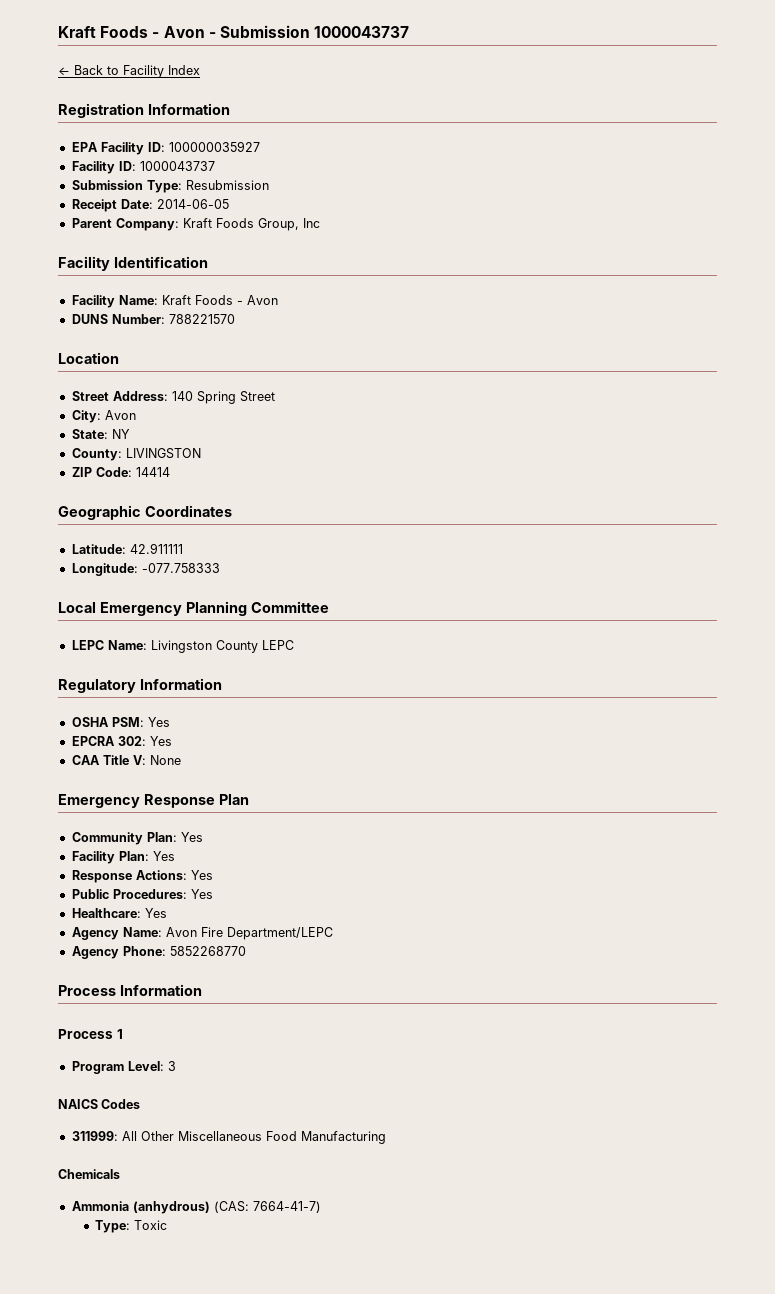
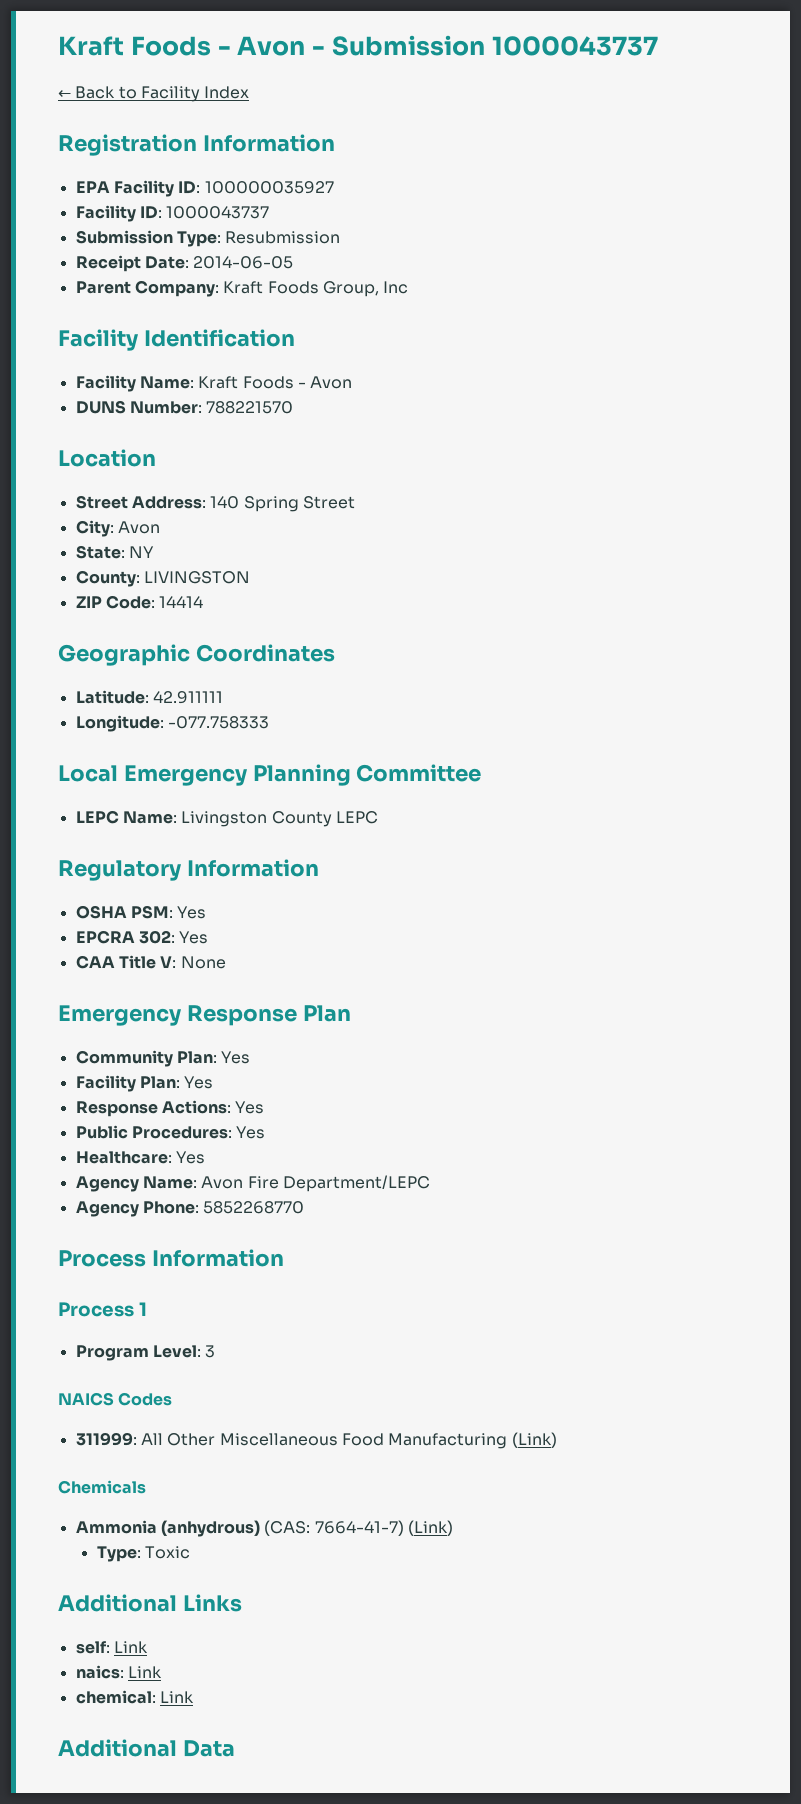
- 311999: All Other Miscellaneous Food Manufacturing
+ 311999: All Other Miscellaneous Food Manufacturing (Link)
- Ammonia (anhydrous) (CAS: 7664-41-7)
+ Ammonia (anhydrous) (CAS: 7664-41-7) (Link)
+ Additional Links
+ self: Link
+ naics: Link
+ chemical: Link
+ Additional Data

